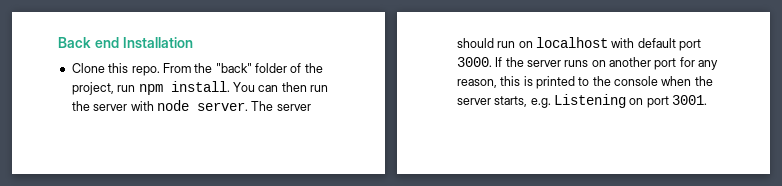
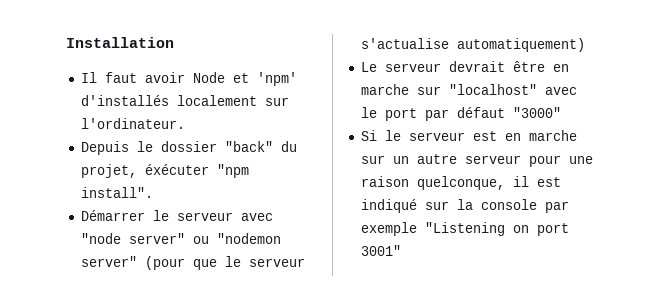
- Back end Installation
+ Installation
- Clone this repo. From the "back" folder of the project, run npm install. You can then run the server with node server. The server should run on localhost with default port 3000. If the server runs on another port for any reason, this is printed to the console when the server starts, e.g. Listening on port 3001.
+ Il faut avoir Node et 'npm' d'installés localement sur l'ordinateur.
+ Depuis le dossier "back" du projet, éxécuter "npm install".
+ Démarrer le serveur avec "node server" ou "nodemon server" (pour que le serveur s'actualise automatiquement)
+ Le serveur devrait être en marche sur "localhost" avec le port par défaut "3000"
+ Si le serveur est en marche sur un autre serveur pour une raison quelconque, il est indiqué sur la console par exemple "Listening on port 3001"

